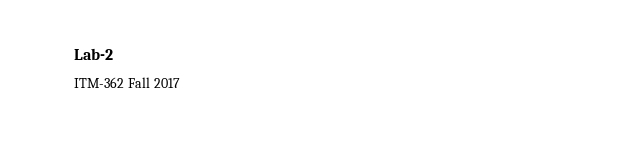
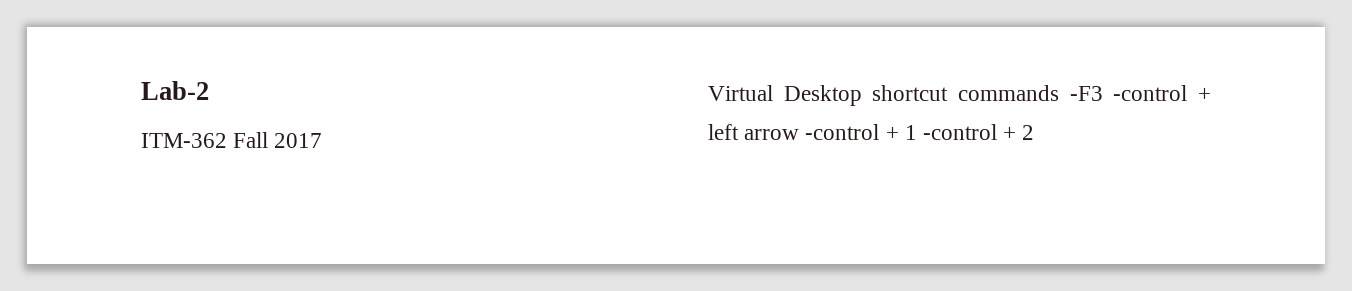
+ Virtual Desktop shortcut commands -F3 -control + left arrow -control + 1 -control + 2

